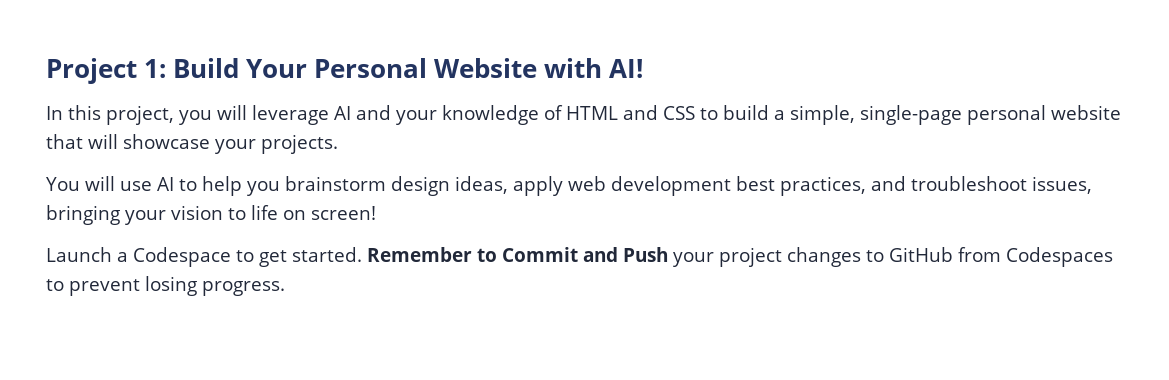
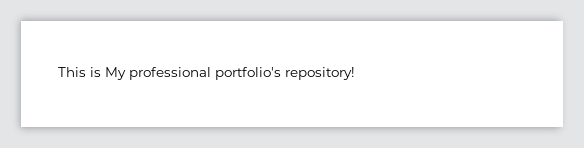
- Project 1: Build Your Personal Website with AI!
- In this project, you will leverage AI and your knowledge of HTML and CSS to build a simple, single-page personal website that will showcase your projects.
- You will use AI to help you brainstorm design ideas, apply web development best practices, and troubleshoot issues, bringing your vision to life on screen!
- Launch a Codespace to get started. Remember to Commit and Push your project changes to GitHub from Codespaces to prevent losing progress.
+ This is My professional portfolio's repository!

